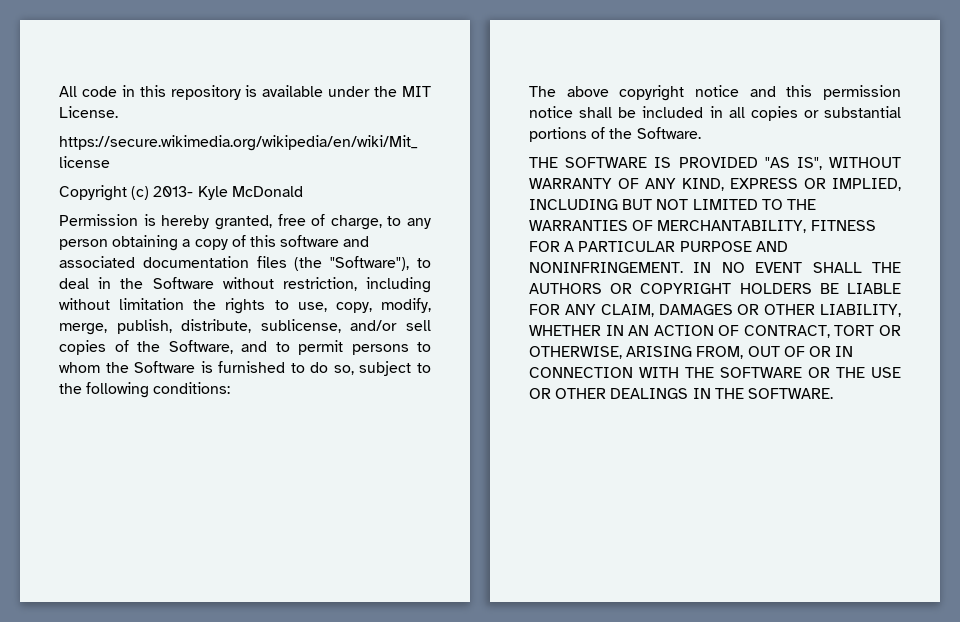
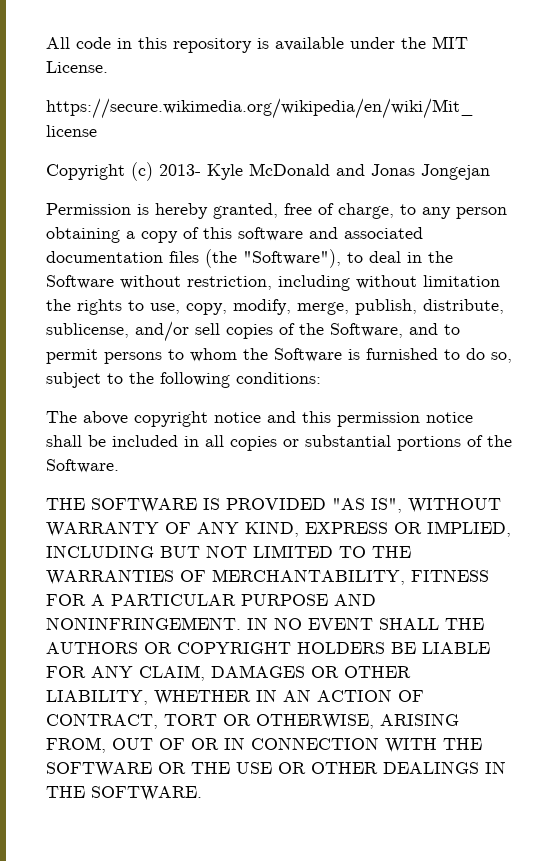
- Copyright (c) 2013- Kyle McDonald
+ Copyright (c) 2013- Kyle McDonald and Jonas Jongejan

